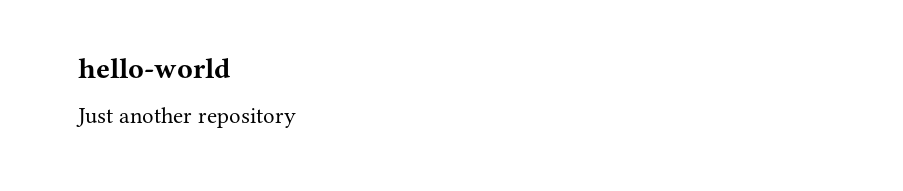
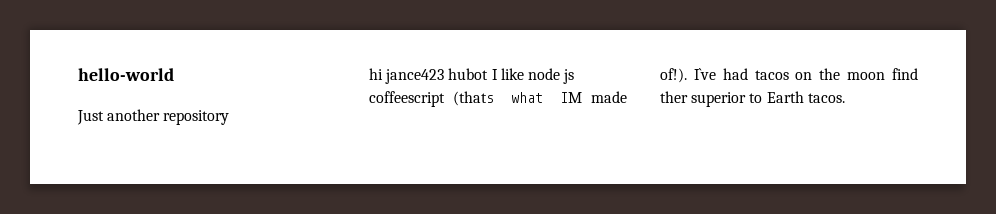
+ hi jance423 hubot I like node js coffeescript (thats what IM made of!). I`ve had tacos on the moon find ther superior to Earth tacos.

